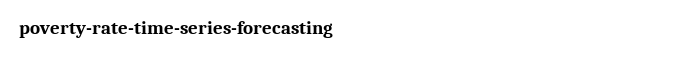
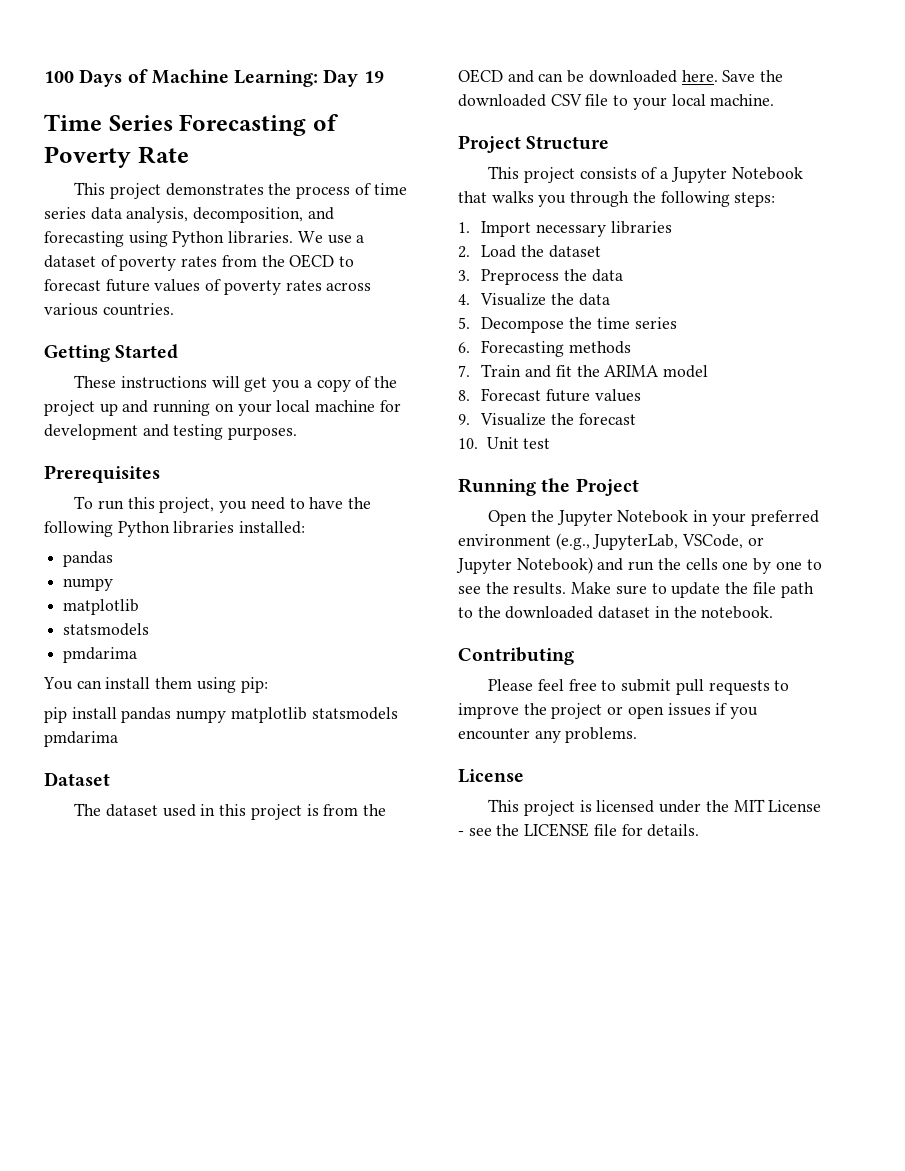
- poverty-rate-time-series-forecasting
+ 100 Days of Machine Learning: Day 19
+ Time Series Forecasting of Poverty Rate
+ This project demonstrates the process of time series data analysis, decomposition, and forecasting using Python libraries. We use a dataset of poverty rates from the OECD to forecast future values of poverty rates across various countries.
+ Getting Started
+ These instructions will get you a copy of the project up and running on your local machine for development and testing purposes.
+ Prerequisites
+ To run this project, you need to have the following Python libraries installed:
+ pandas
+ numpy
+ matplotlib
+ statsmodels
+ pmdarima
+ You can install them using pip:
+ pip install pandas numpy matplotlib statsmodels pmdarima
+ Dataset
+ The dataset used in this project is from the OECD and can be downloaded here. Save the downloaded CSV file to your local machine.
+ Project Structure
+ This project consists of a Jupyter Notebook that walks you through the following steps:
+ 1. Import necessary libraries
+ 2. Load the dataset
+ 3. Preprocess the data
+ 4. Visualize the data
+ 5. Decompose the time series
+ 6. Forecasting methods
+ 7. Train and fit the ARIMA model
+ 8. Forecast future values
+ 9. Visualize the forecast
+ 10. Unit test
+ Running the Project
+ Open the Jupyter Notebook in your preferred environment (e.g., JupyterLab, VSCode, or Jupyter Notebook) and run the cells one by one to see the results. Make sure to update the file path to the downloaded dataset in the notebook.
+ Contributing
+ Please feel free to submit pull requests to improve the project or open issues if you encounter any problems.
+ License
+ This project is licensed under the MIT License - see the LICENSE file for details.

